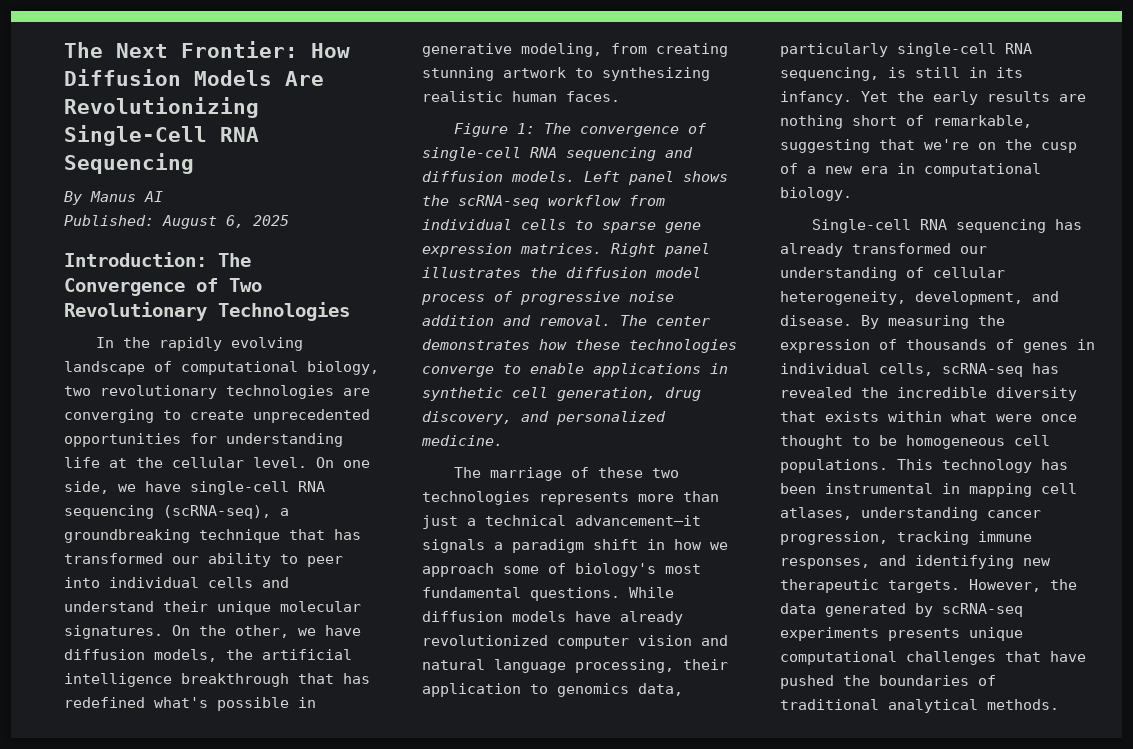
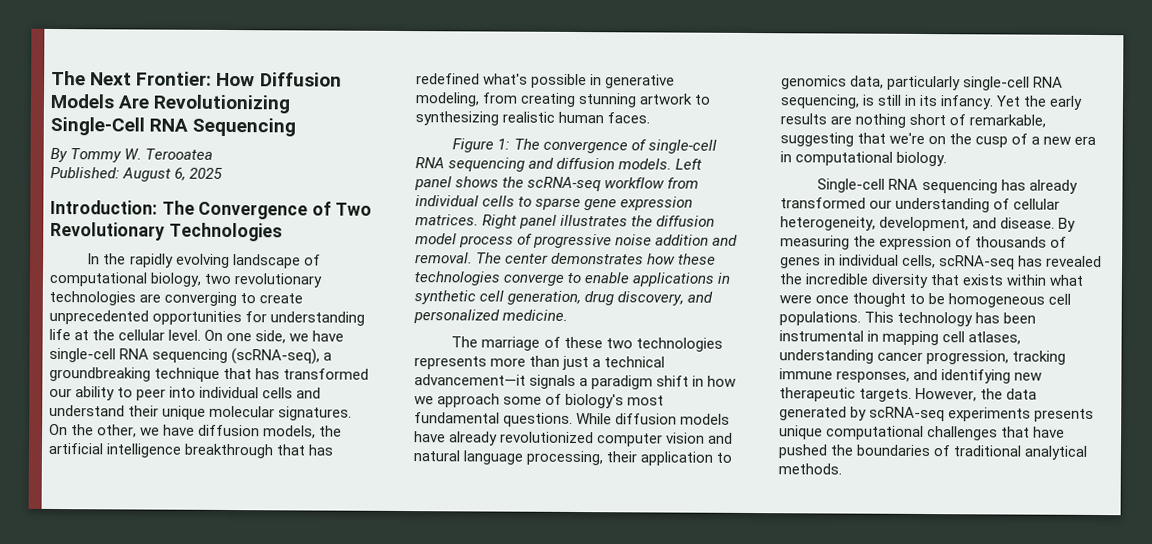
- By Manus AI
+ By Tommy W. Terooatea

